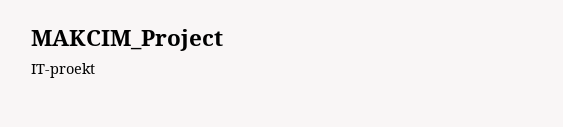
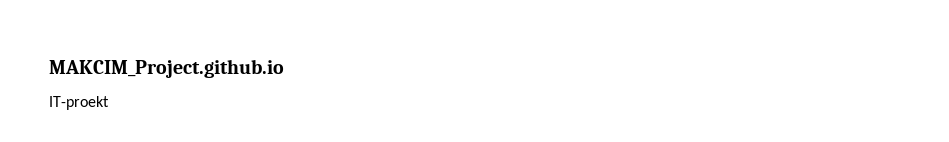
- MAKCIM_Project
+ MAKCIM_Project.github.io

